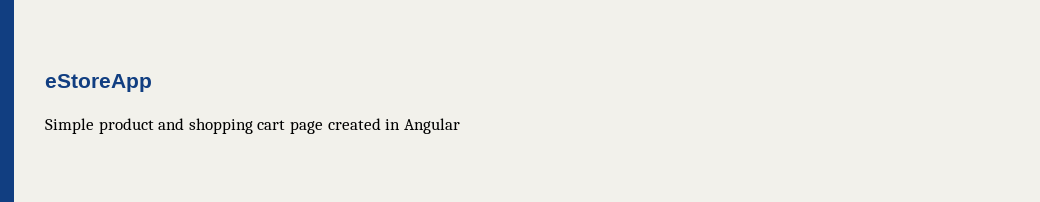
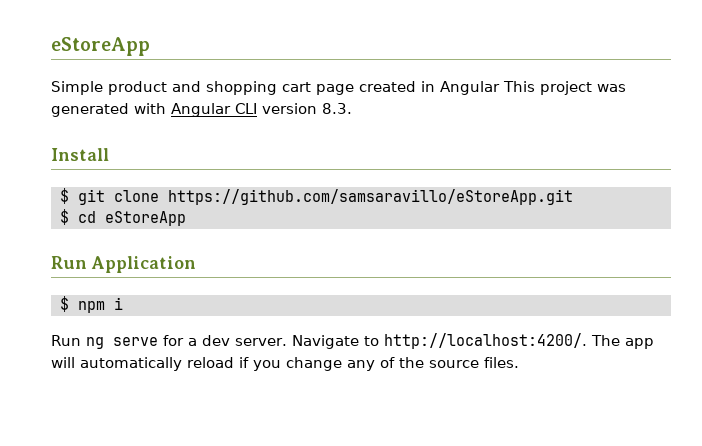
- Simple product and shopping cart page created in Angular
+ Simple product and shopping cart page created in Angular This project was generated with Angular CLI version 8.3.
+ Install
+ $ git clone https://github.com/samsaravillo/eStoreApp.git
+ $ cd eStoreApp
+ Run Application
+ $ npm i
+ Run ng serve for a dev server. Navigate to http://localhost:4200/. The app will automatically reload if you change any of the source files.

